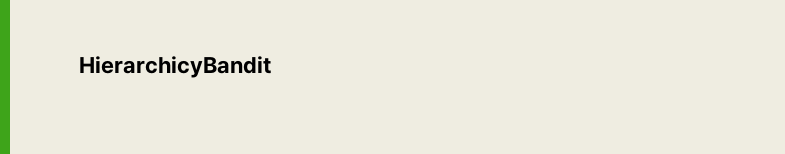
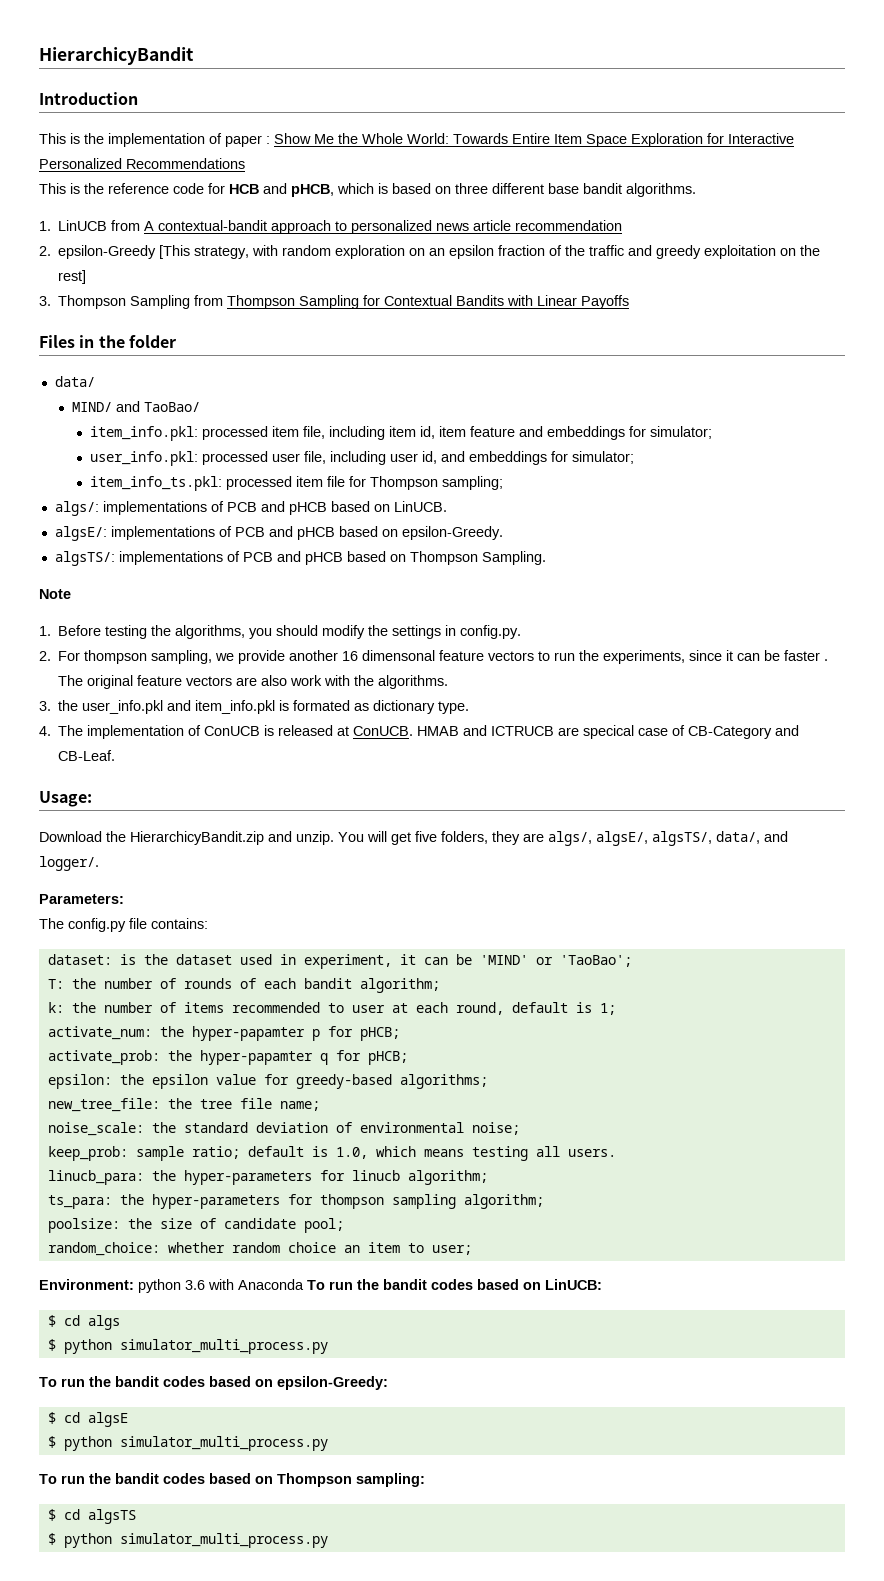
+ Introduction
+ This is the implementation of paper : Show Me the Whole World: Towards Entire Item Space Exploration for Interactive Personalized Recommendations
+ This is the reference code for HCB and pHCB, which is based on three different base bandit algorithms.
+ 1. LinUCB from A contextual-bandit approach to personalized news article recommendation
+ 2. epsilon-Greedy [This strategy, with random exploration on an epsilon fraction of the traffic and greedy exploitation on the rest]
+ 3. Thompson Sampling from Thompson Sampling for Contextual Bandits with Linear Payoffs
+ Files in the folder
+ data/
+ MIND/ and TaoBao/
+ item_info.pkl: processed item file, including item id, item feature and embeddings for simulator;
+ user_info.pkl: processed user file, including user id, and embeddings for simulator;
+ item_info_ts.pkl: processed item file for Thompson sampling;
+ algs/: implementations of PCB and pHCB based on LinUCB.
+ algsE/: implementations of PCB and pHCB based on epsilon-Greedy.
+ algsTS/: implementations of PCB and pHCB based on Thompson Sampling.
+ Note
+ 1. Before testing the algorithms, you should modify the settings in config.py.
+ 2. For thompson sampling, we provide another 16 dimensonal feature vectors to run the experiments, since it can be faster . The original feature vectors are also work with the algorithms.
+ 3. the user_info.pkl and item_info.pkl is formated as dictionary type.
+ 4. The implementation of ConUCB is released at ConUCB. HMAB and ICTRUCB are specical case of CB-Category and CB-Leaf.
+ Usage:
+ Download the HierarchicyBandit.zip and unzip. You will get five folders, they are algs/, algsE/, algsTS/, data/, and logger/.
+ Parameters:
+ The config.py file contains:
+ dataset: is the dataset used in experiment, it can be 'MIND' or 'TaoBao';
+ T: the number of rounds of each bandit algorithm;
+ k: the number of items recommended to user at each round, default is 1;
+ activate_num: the hyper-papamter p for pHCB;
+ activate_prob: the hyper-papamter q for pHCB;
+ epsilon: the epsilon value for greedy-based algorithms;
+ new_tree_file: the tree file name;
+ noise_scale: the standard deviation of environmental noise;
+ keep_prob: sample ratio; default is 1.0, which means testing all users.
+ linucb_para: the hyper-parameters for linucb algorithm;
+ ts_para: the hyper-parameters for thompson sampling algorithm;
+ poolsize: the size of candidate pool;
+ random_choice: whether random choice an item to user;
+ Environment: python 3.6 with Anaconda To run the bandit codes based on LinUCB:
+ $ cd algs
+ $ python simulator_multi_process.py
+ To run the bandit codes based on epsilon-Greedy:
+ $ cd algsE
+ $ python simulator_multi_process.py
+ To run the bandit codes based on Thompson sampling:
+ $ cd algsTS
+ $ python simulator_multi_process.py

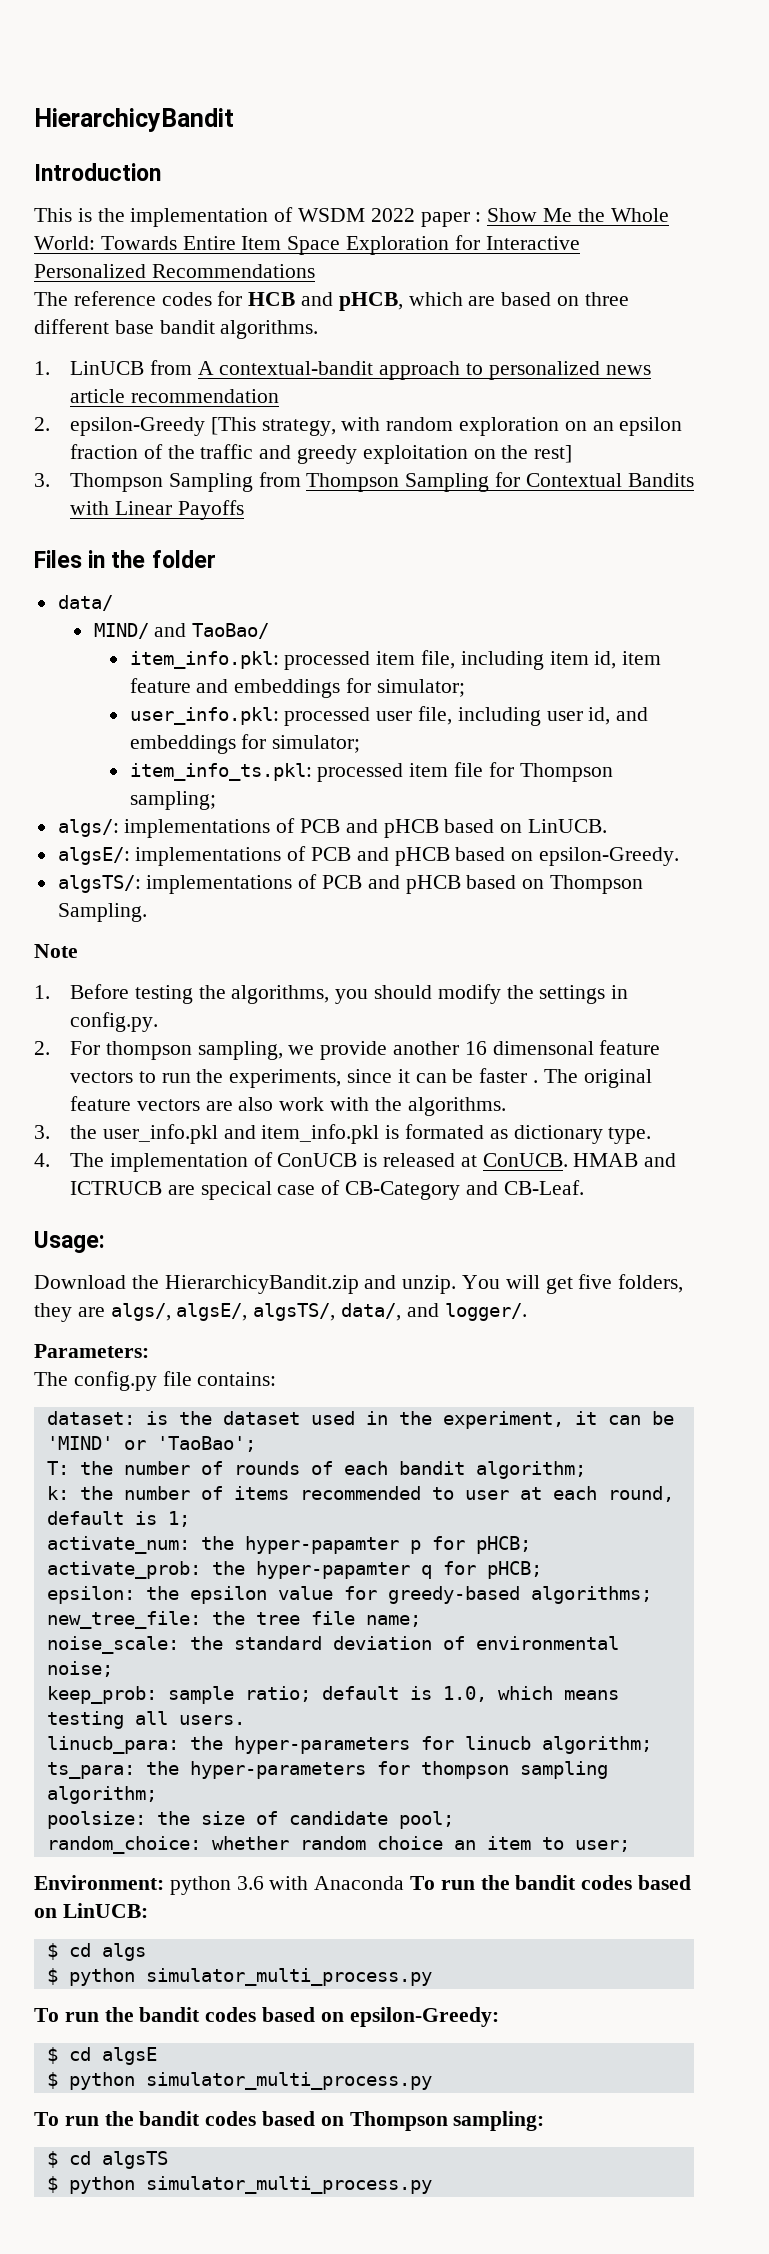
- This is the implementation of paper : Show Me the Whole World: Towards Entire Item Space Exploration for Interactive Personalized Recommendations
+ This is the implementation of WSDM 2022 paper : Show Me the Whole World: Towards Entire Item Space Exploration for Interactive Personalized Recommendations
- This is the reference code for HCB and pHCB, which is based on three different base bandit algorithms.
+ The reference codes for HCB and pHCB, which are based on three different base bandit algorithms.
- dataset: is the dataset used in experiment, it can be 'MIND' or 'TaoBao';
+ dataset: is the dataset used in the experiment, it can be 'MIND' or 'TaoBao';

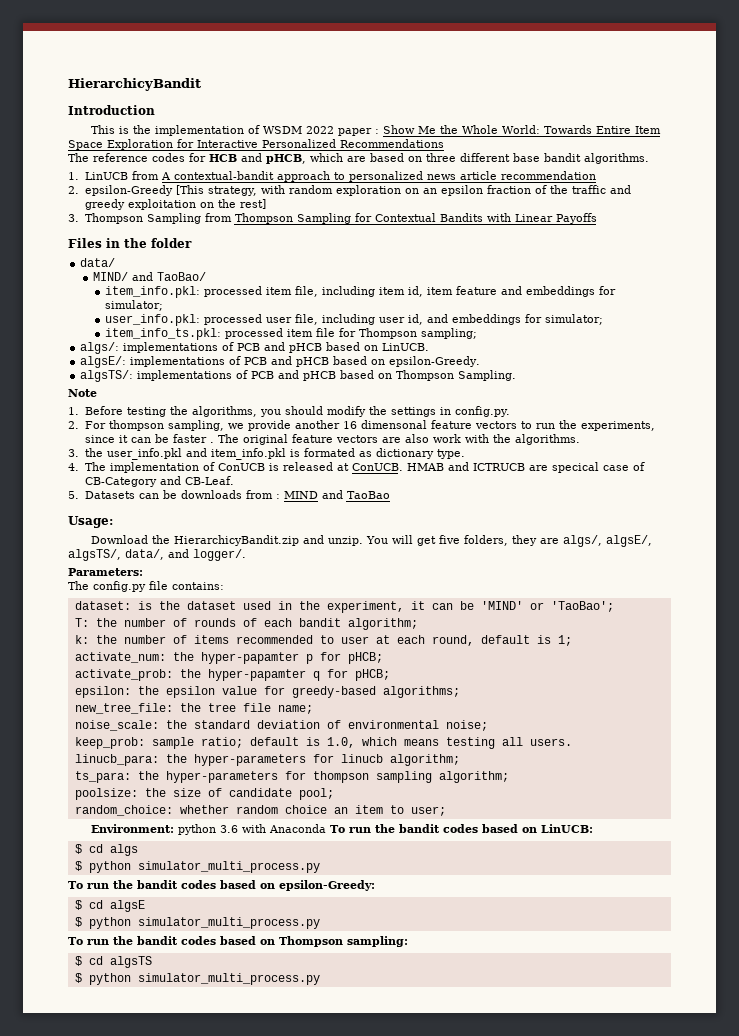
+ 5. Datasets can be downloads from : MIND and TaoBao

